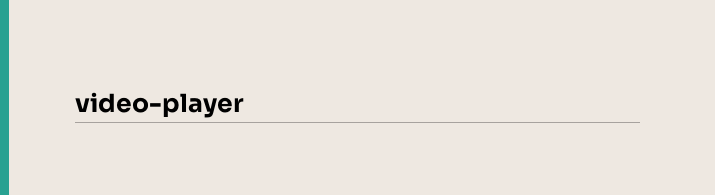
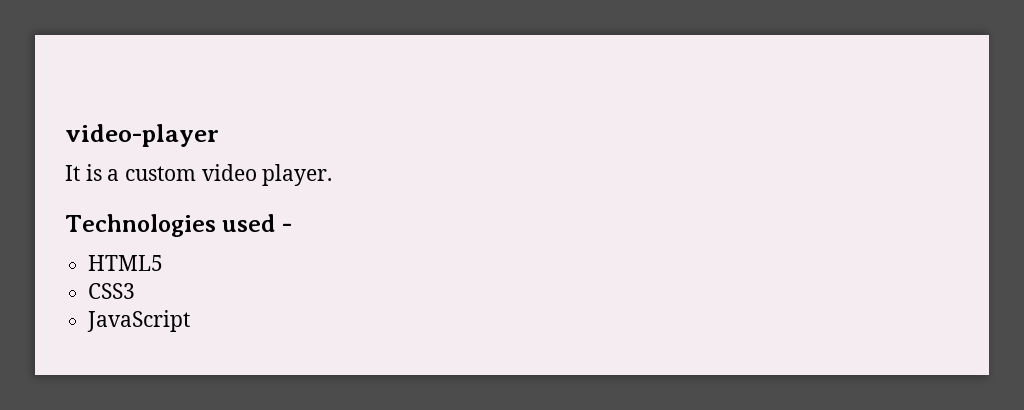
+ It is a custom video player.
+ Technologies used -
+ HTML5
+ CSS3
+ JavaScript

